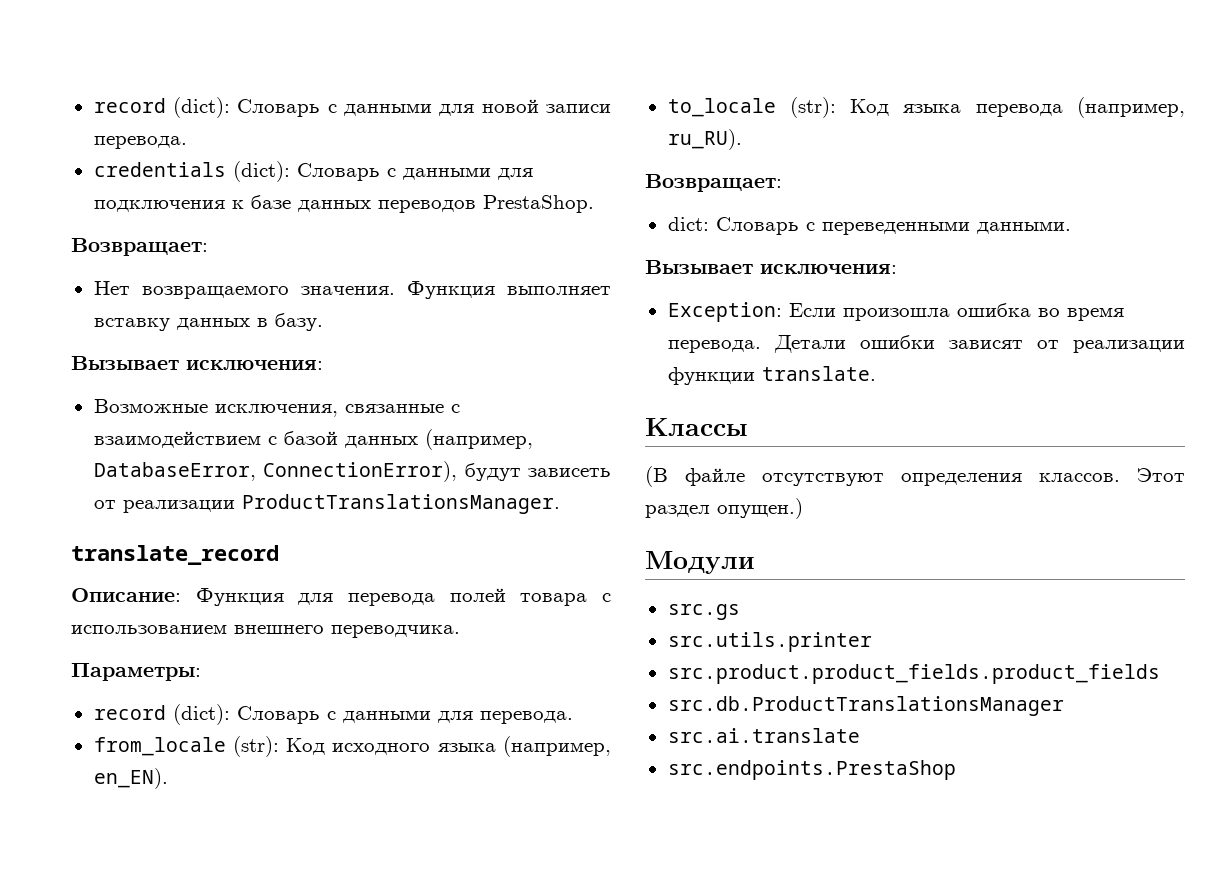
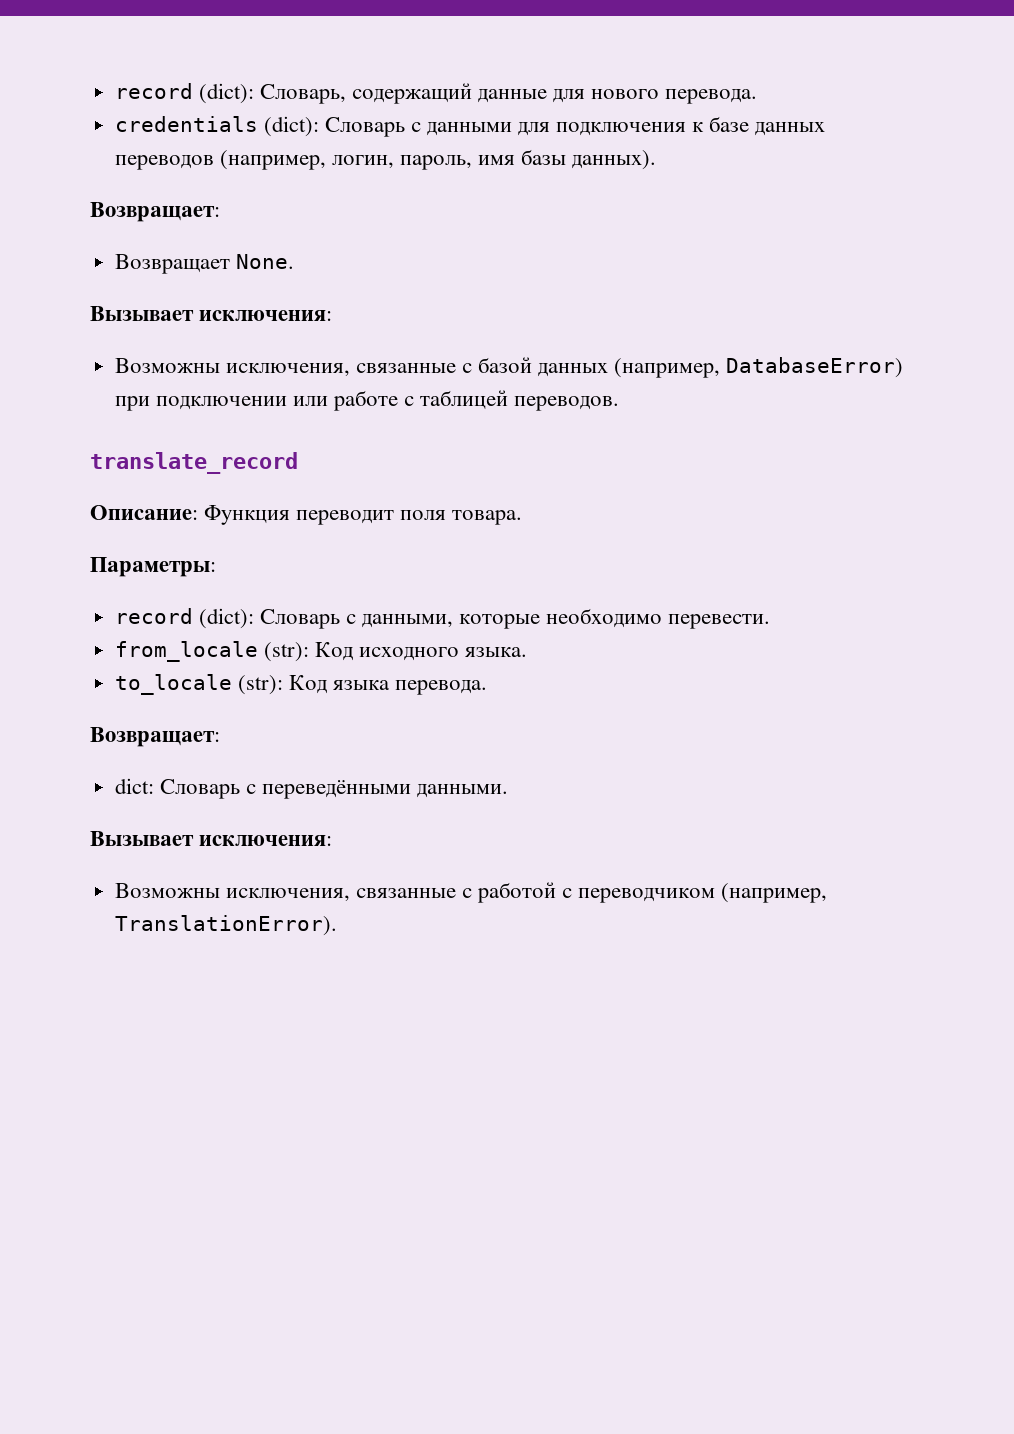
- record (dict): Словарь с данными для новой записи перевода.
+ record (dict): Словарь, содержащий данные для нового перевода.
- credentials (dict): Словарь с данными для подключения к базе данных переводов PrestaShop.
+ credentials (dict): Словарь с данными для подключения к базе данных переводов (например, логин, пароль, имя базы данных).
  Возвращает:
- Нет возвращаемого значения. Функция выполняет вставку данных в базу.
+ Возвращает None.
  Вызывает исключения:
- Возможные исключения, связанные с взаимодействием с базой данных (например, DatabaseError, ConnectionError), будут зависеть от реализации ProductTranslationsManager.
+ Возможны исключения, связанные с базой данных (например, DatabaseError) при подключении или работе с таблицей переводов.
  translate_record
- Описание: Функция для перевода полей товара с использованием внешнего переводчика.
+ Описание: Функция переводит поля товара.
- record (dict): Словарь с данными для перевода.
+ record (dict): Словарь с данными, которые необходимо перевести.
- from_locale (str): Код исходного языка (например, en_EN).
+ from_locale (str): Код исходного языка.
- to_locale (str): Код языка перевода (например, ru_RU).
+ to_locale (str): Код языка перевода.
- dict: Словарь с переведенными данными.
+ dict: Словарь с переведёнными данными.
- Exception: Если произошла ошибка во время перевода. Детали ошибки зависят от реализации функции translate.
- Классы
- (В файле отсутствуют определения классов. Этот раздел опущен.)
- Модули
- src.gs
- src.utils.printer
- src.product.product_fields.product_fields
- src.db.ProductTranslationsManager
- src.ai.translate
- src.endpoints.PrestaShop
+ Возможны исключения, связанные с работой с переводчиком (например, TranslationError).

